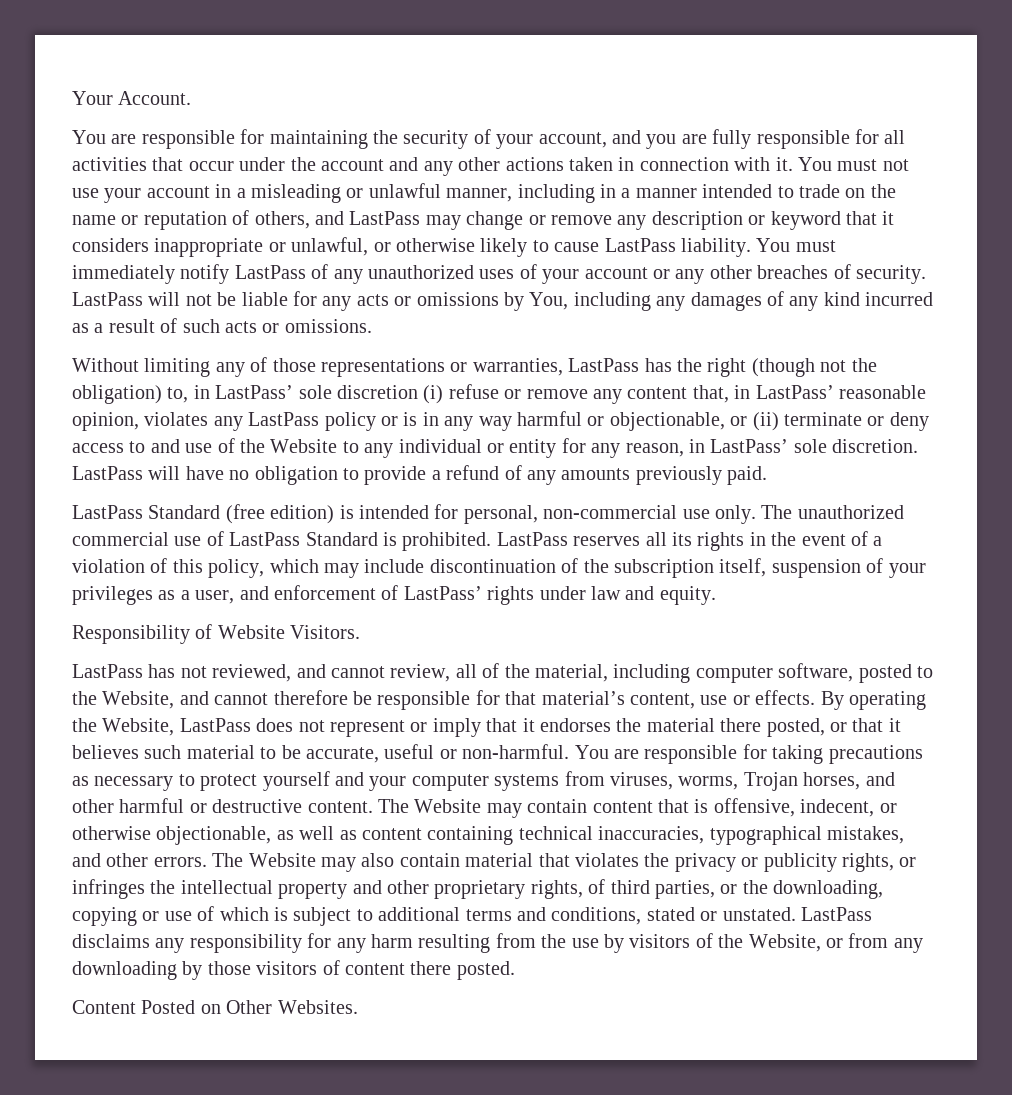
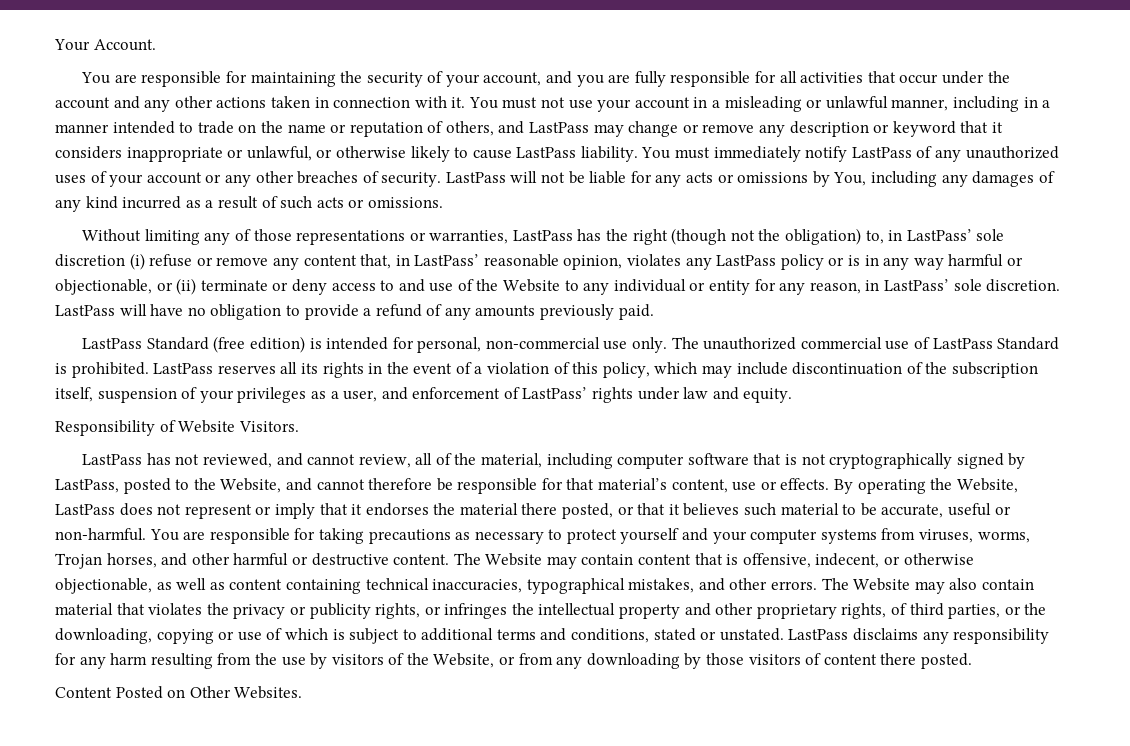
- LastPass has not reviewed, and cannot review, all of the material, including computer software, posted to the Website, and cannot therefore be responsible for that material’s content, use or effects.
+ LastPass has not reviewed, and cannot review, all of the material, including computer software that is not cryptographically signed by LastPass, posted to the Website, and cannot therefore be responsible for that material’s content, use or effects.

